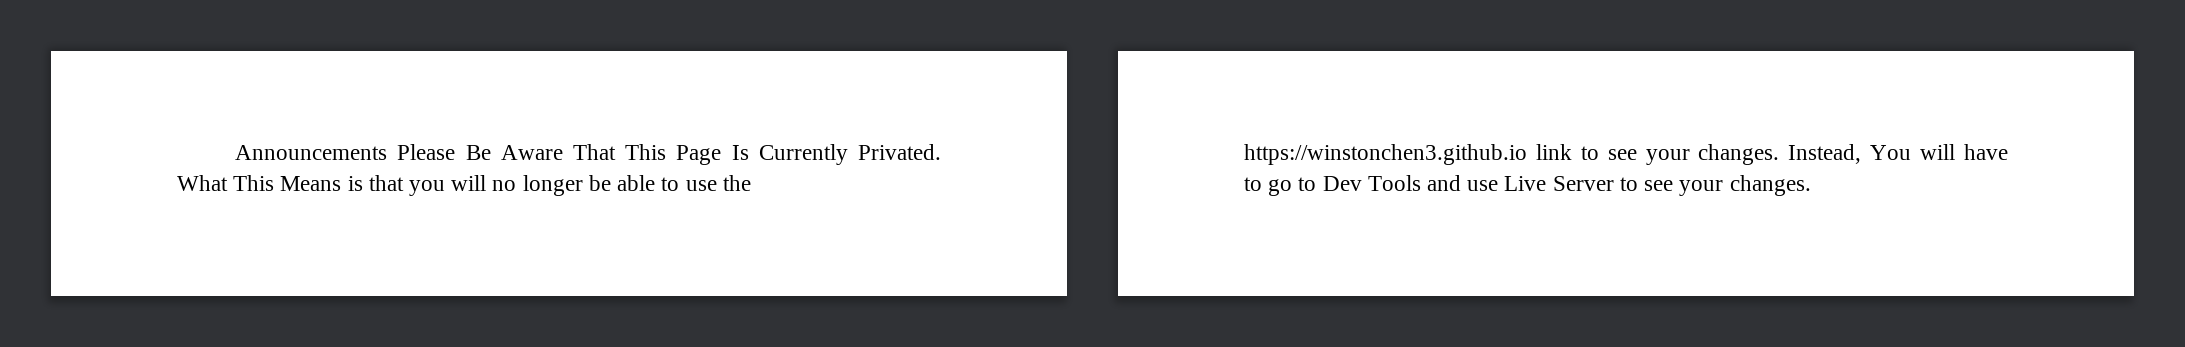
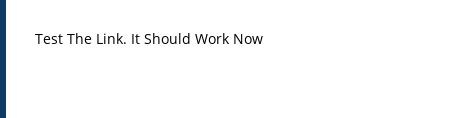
- Announcements Please Be Aware That This Page Is Currently Privated. What This Means is that you will no longer be able to use the https://winstonchen3.github.io link to see your changes. Instead, You will have to go to Dev Tools and use Live Server to see your changes.
+ Test The Link. It Should Work Now

